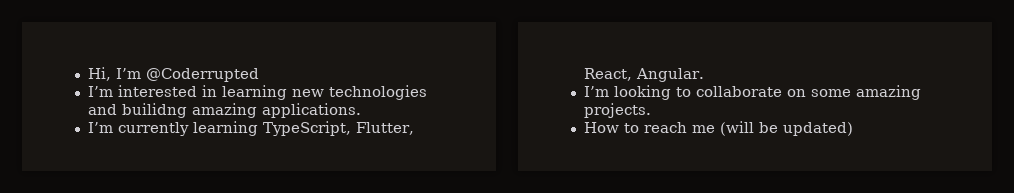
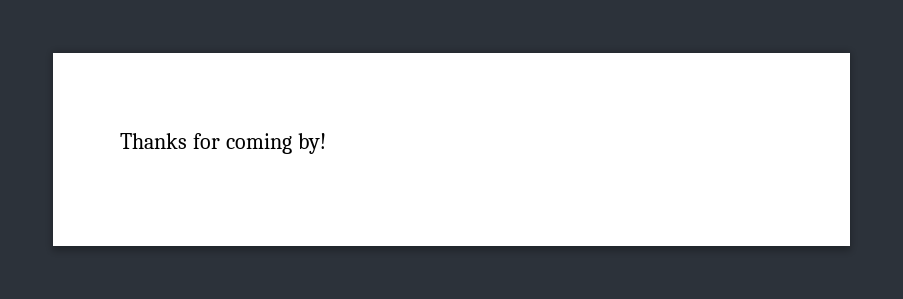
- Hi, I’m @Coderrupted
- I’m interested in learning new technologies and builidng amazing applications.
- I’m currently learning TypeScript, Flutter, React, Angular.
- I’m looking to collaborate on some amazing projects.
- How to reach me (will be updated)
+ Thanks for coming by!

